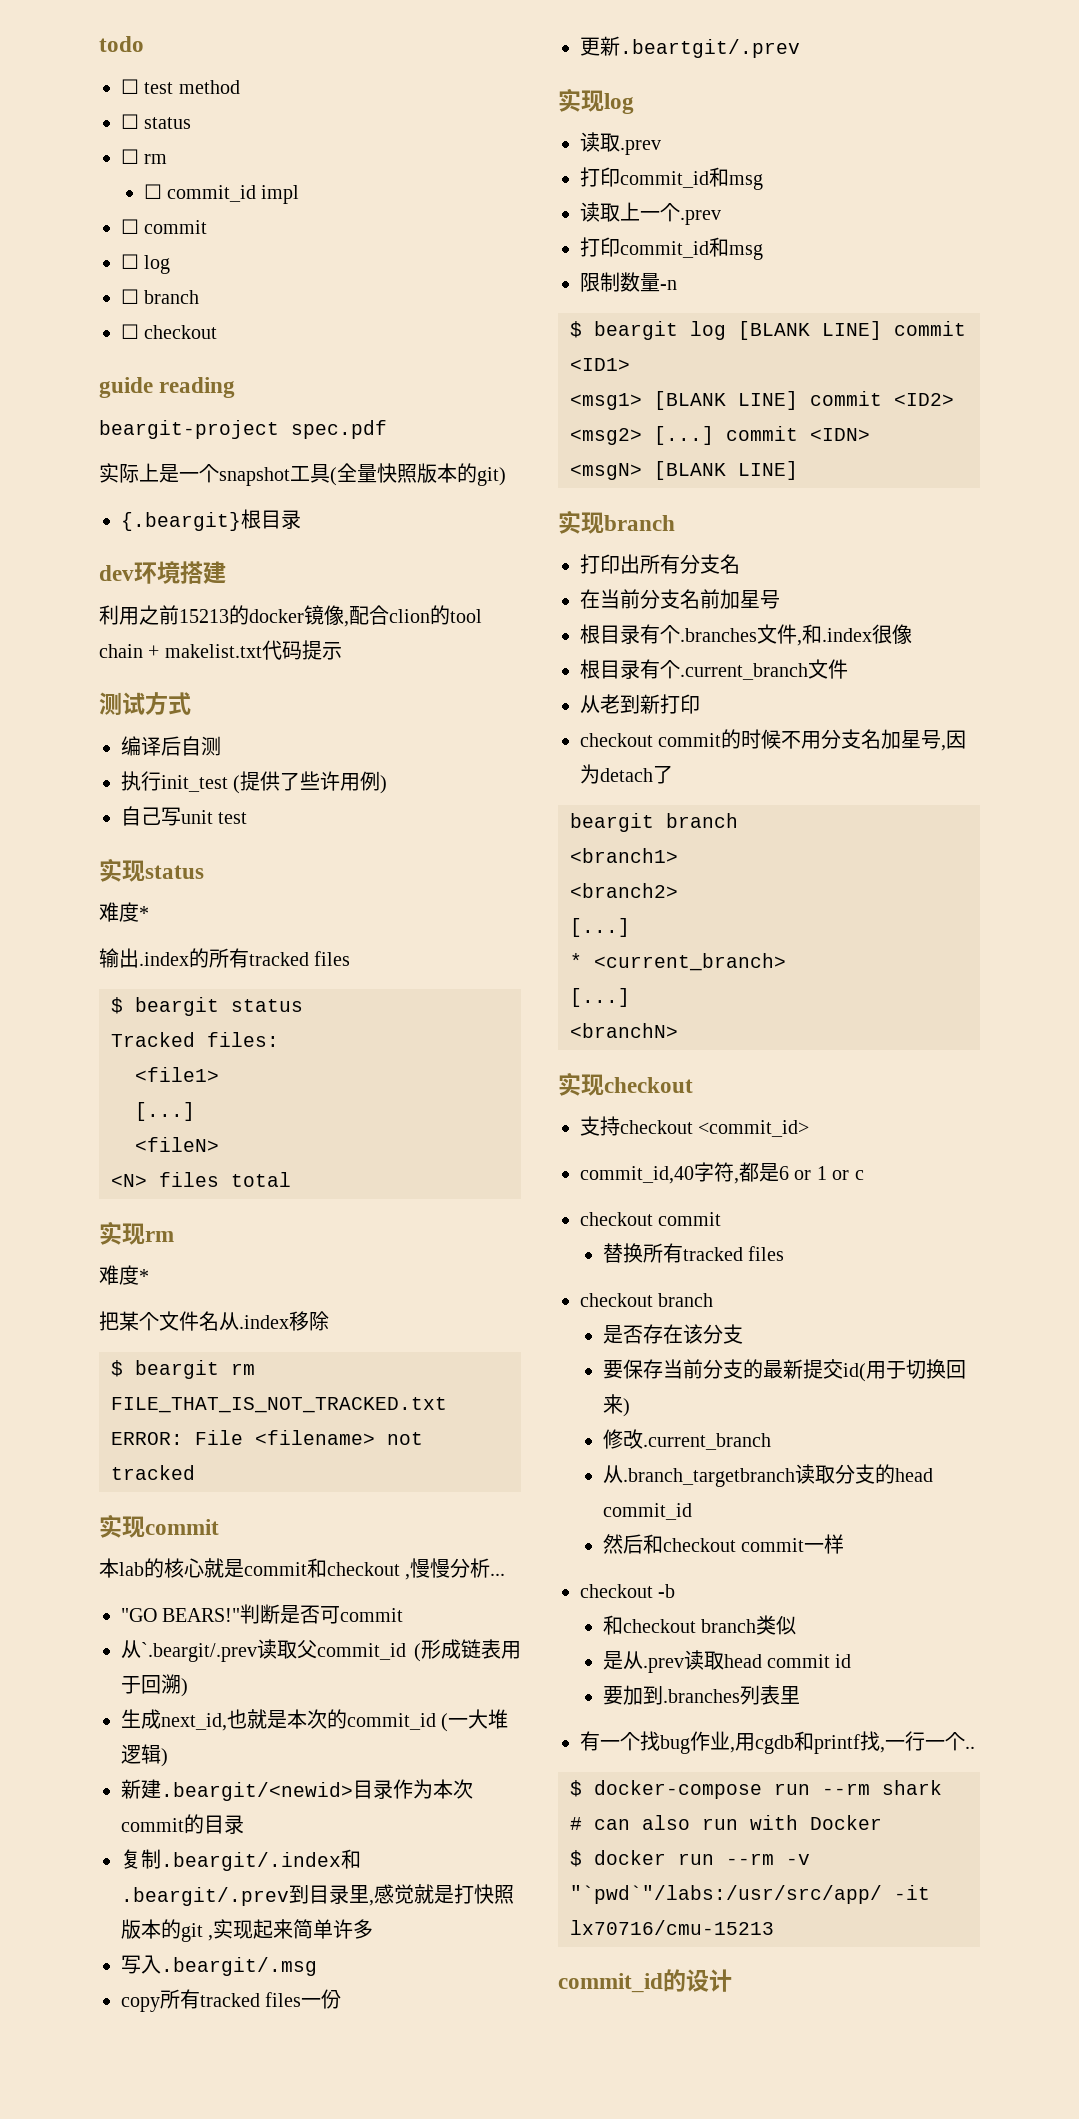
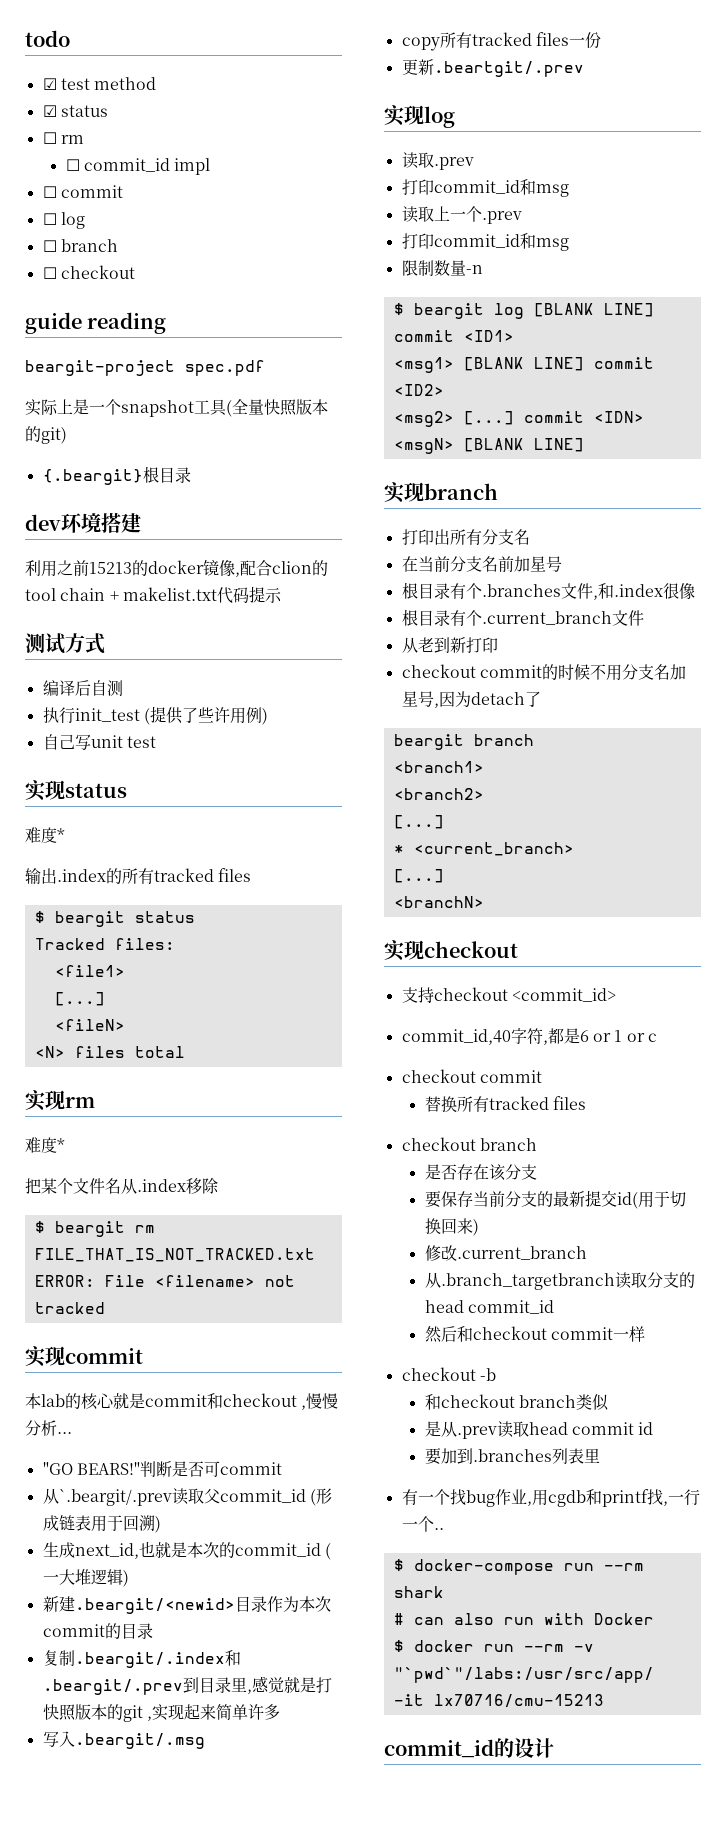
- ☐ test method
+ ☑ test method
- ☐ status
+ ☑ status

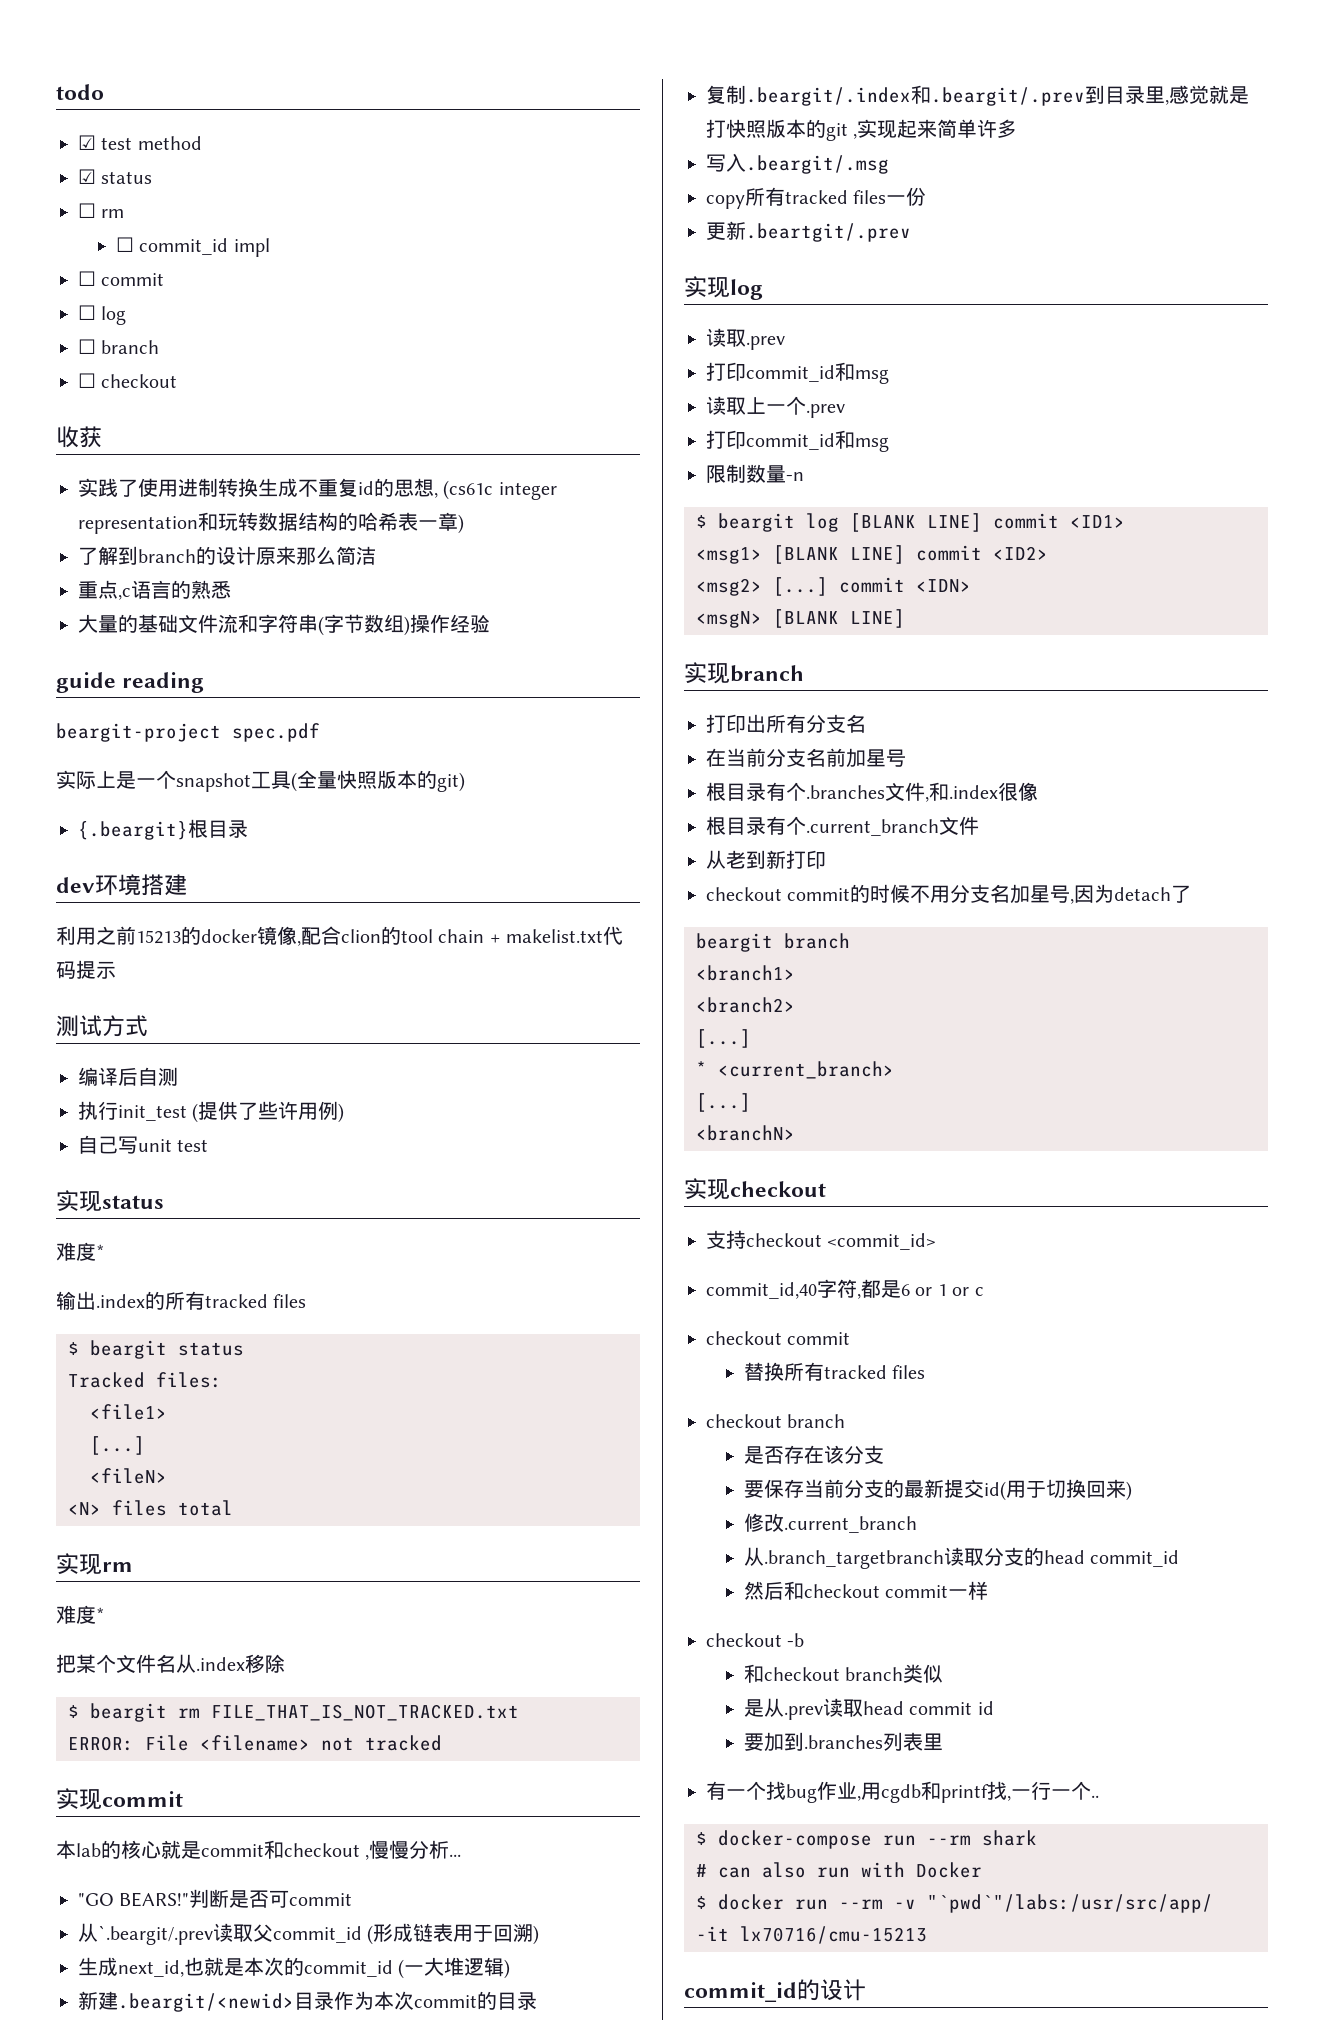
+ 收获
+ 实践了使用进制转换生成不重复id的思想, (cs61c integer representation和玩转数据结构的哈希表一章)
+ 了解到branch的设计原来那么简洁
+ 重点,c语言的熟悉
+ 大量的基础文件流和字符串(字节数组)操作经验

